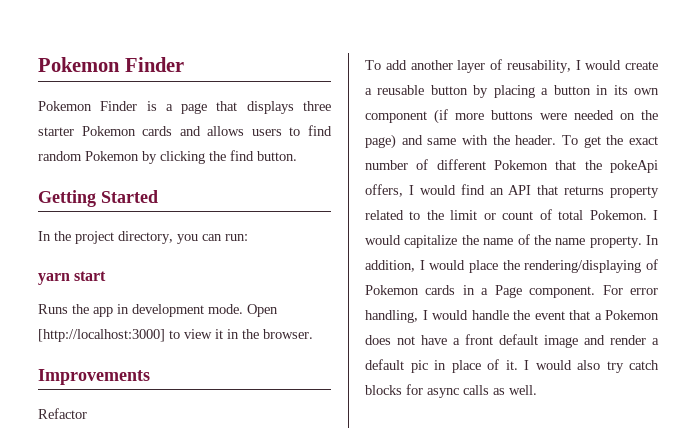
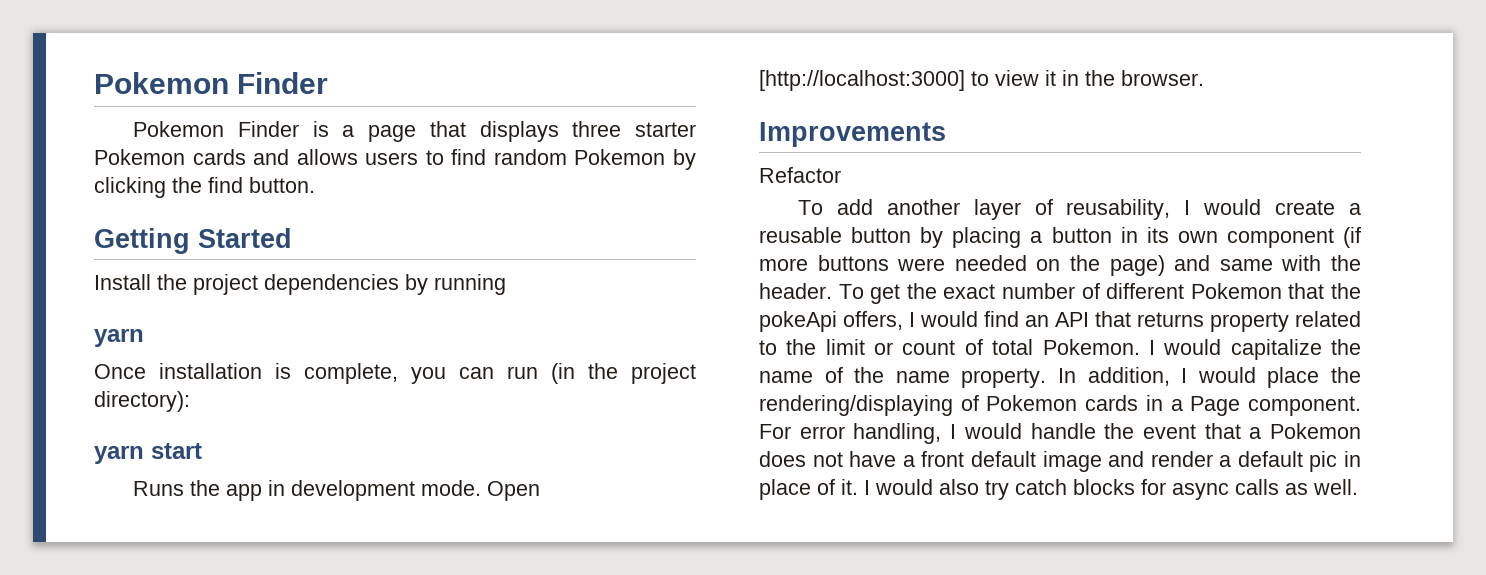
- In the project directory, you can run:
+ Install the project dependencies by running
+ yarn
+ Once installation is complete, you can run (in the project directory):

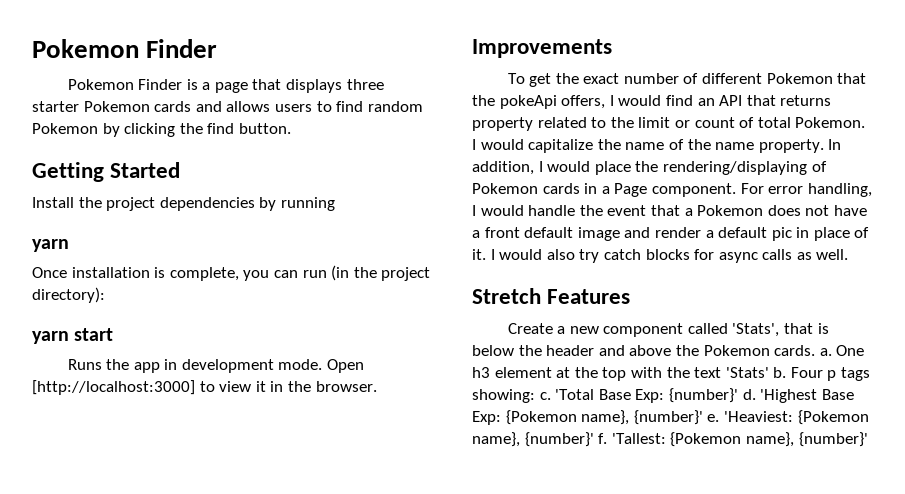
- Refactor
- To add another layer of reusability, I would create a reusable button by placing a button in its own component (if more buttons were needed on the page) and same with the header.
+ Stretch Features
+ Create a new component called 'Stats', that is below the header and above the Pokemon cards. a. One h3 element at the top with the text 'Stats' b. Four p tags showing: c. 'Total Base Exp: {number}' d. 'Highest Base Exp: {Pokemon name}, {number}' e. 'Heaviest: {Pokemon name}, {number}' f. 'Tallest: {Pokemon name}, {number}'

